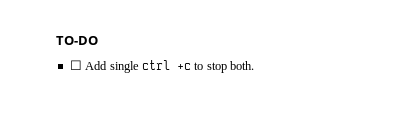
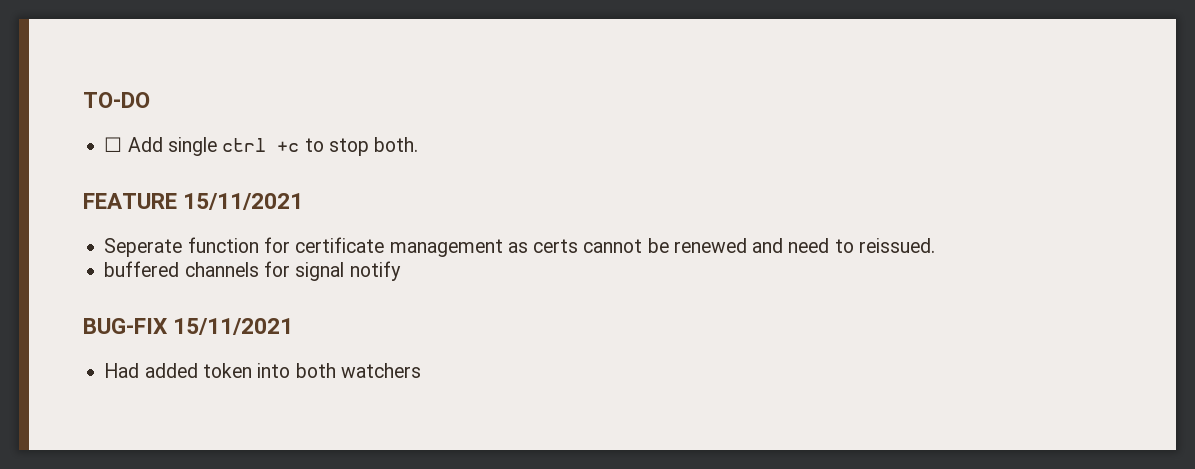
+ FEATURE 15/11/2021
+ Seperate function for certificate management as certs cannot be renewed and need to reissued.
+ buffered channels for signal notify
+ BUG-FIX 15/11/2021
+ Had added token into both watchers

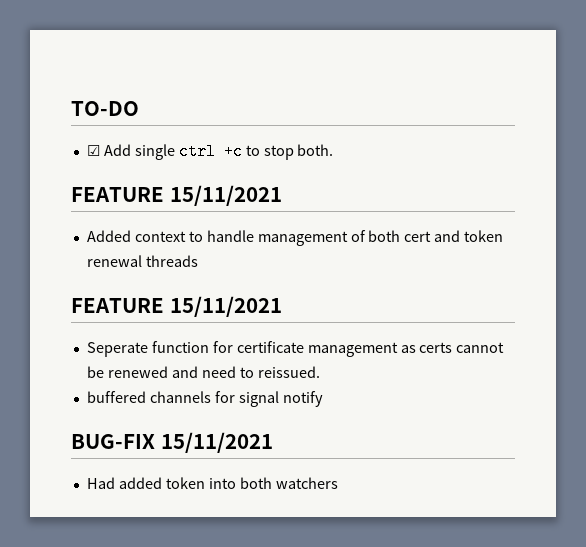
- ☐ Add single ctrl +c to stop both.
+ ☑ Add single ctrl +c to stop both.
+ Added context to handle management of both cert and token renewal threads
+ FEATURE 15/11/2021

